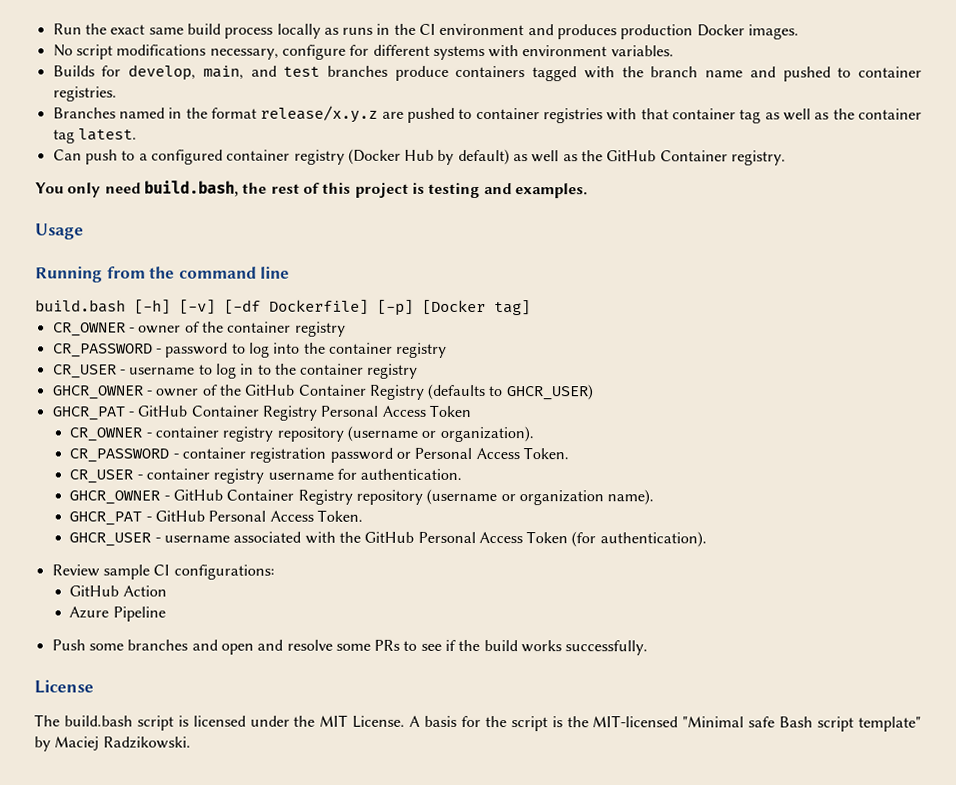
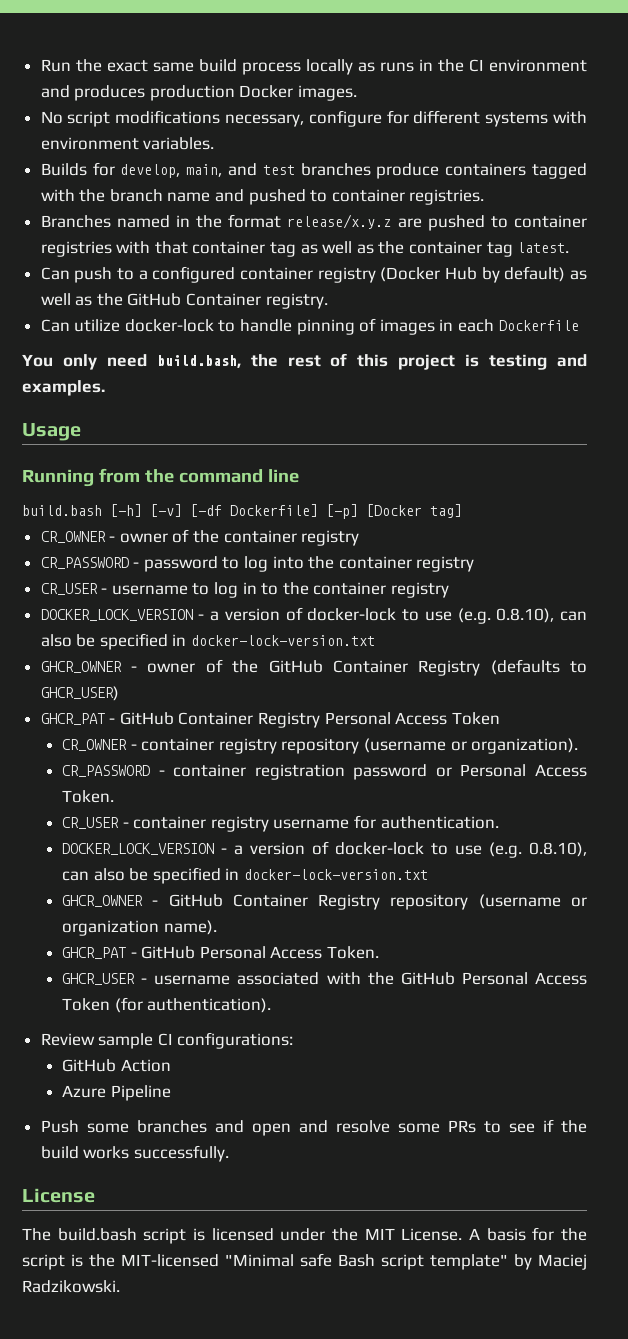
+ Can utilize docker-lock to handle pinning of images in each Dockerfile
  CR_USER - username to log in to the container registry
+ DOCKER_LOCK_VERSION - a version of docker-lock to use (e.g. 0.8.10), can also be specified in docker-lock-version.txt
  CR_USER - container registry username for authentication.
+ DOCKER_LOCK_VERSION - a version of docker-lock to use (e.g. 0.8.10), can also be specified in docker-lock-version.txt

